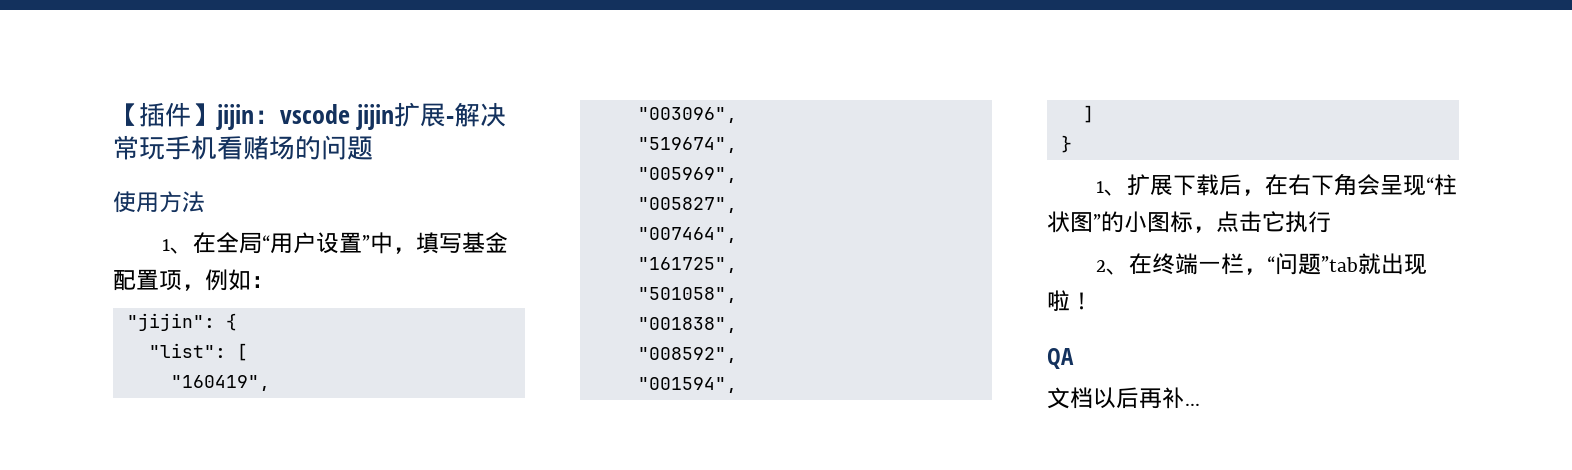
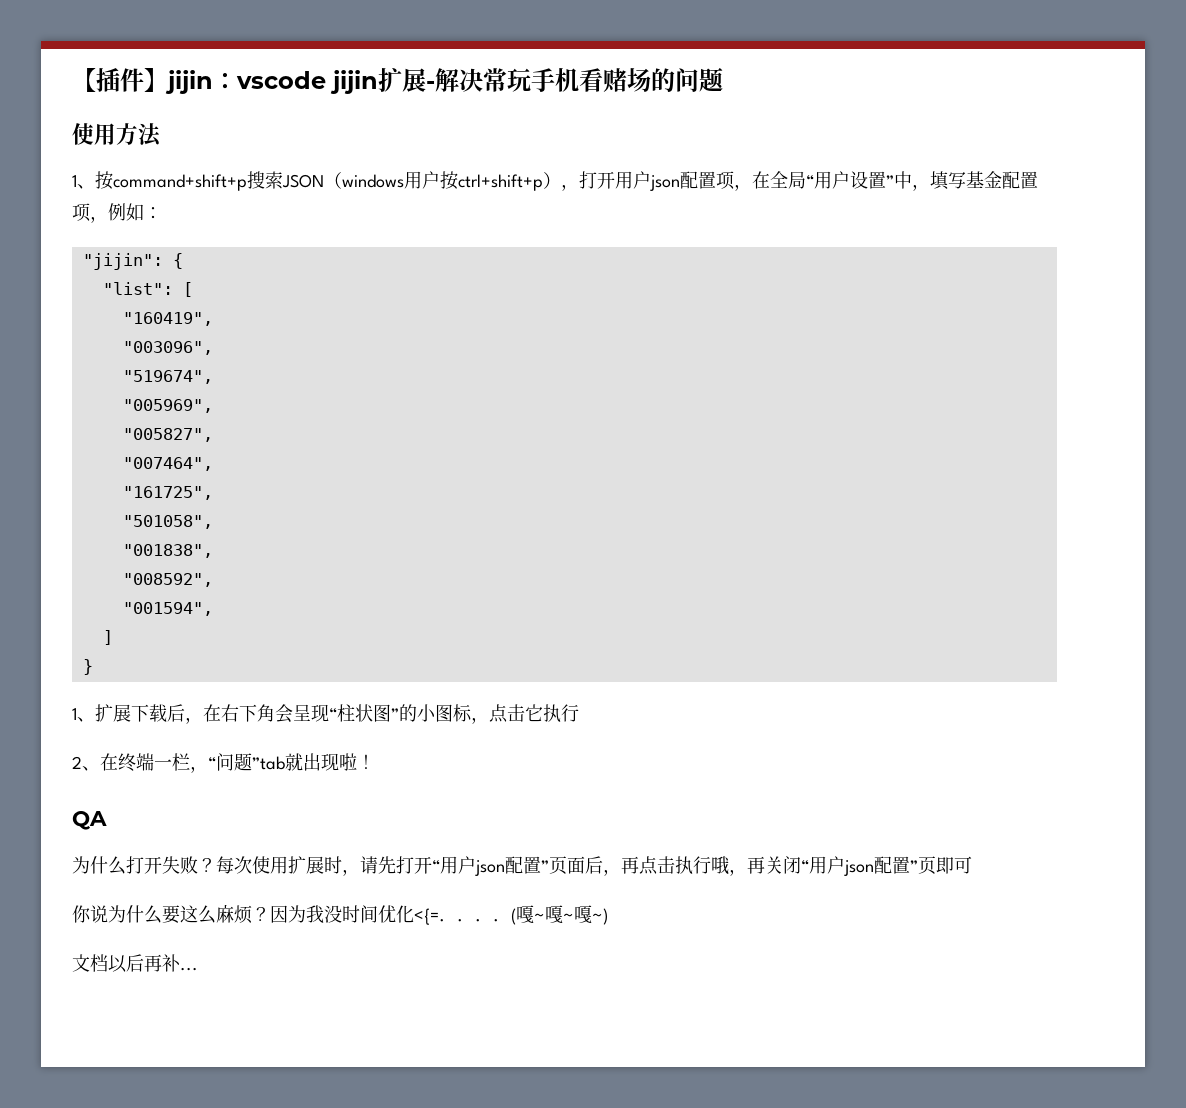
- 1、在全局“用户设置”中，填写基金配置项，例如：
+ 1、按command+shift+p搜索JSON（windows用户按ctrl+shift+p），打开用户json配置项，在全局“用户设置”中，填写基金配置项，例如：
+ 为什么打开失败？每次使用扩展时，请先打开“用户json配置”页面后，再点击执行哦，再关闭“用户json配置”页即可
+ 你说为什么要这么麻烦？因为我没时间优化<{=．．．．(嘎~嘎~嘎~)

